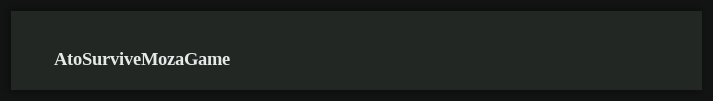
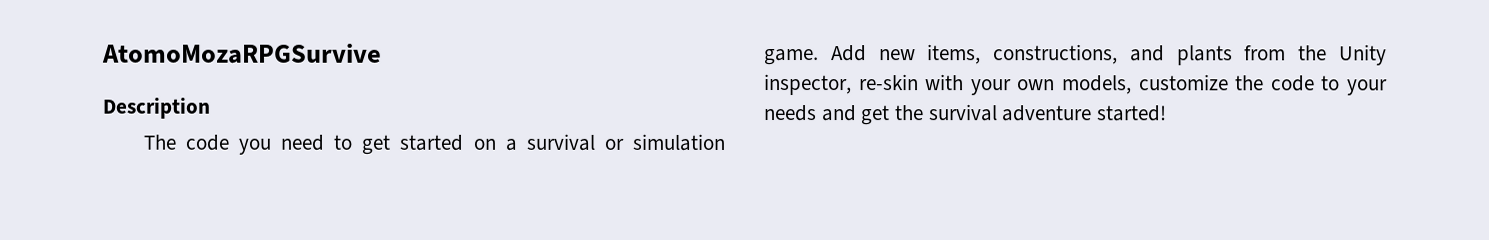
- AtoSurviveMozaGame
+ AtomoMozaRPGSurvive
+ Description
+ The code you need to get started on a survival or simulation game. Add new items, constructions, and plants from the Unity inspector, re-skin with your own models, customize the code to your needs and get the survival adventure started!

